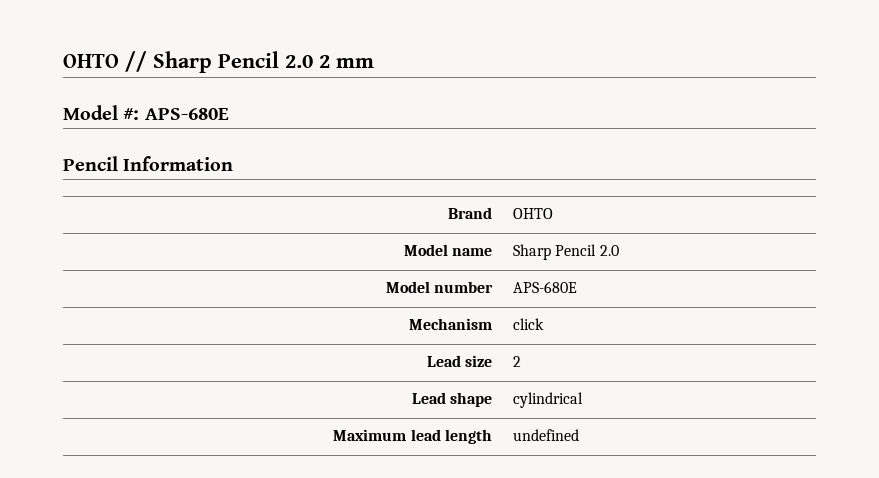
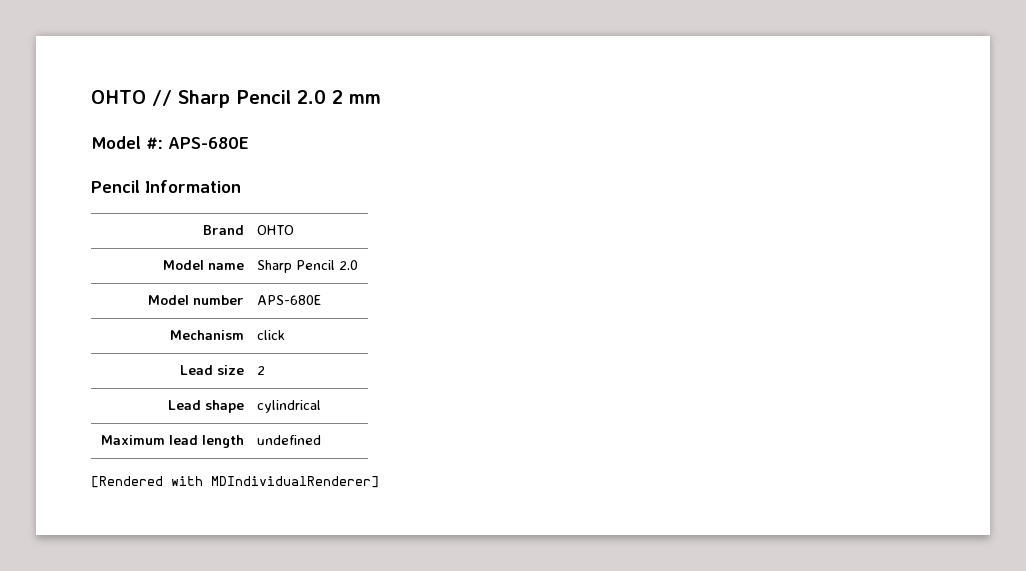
+ [Rendered with MDIndividualRenderer]

